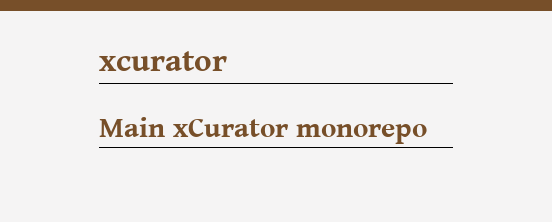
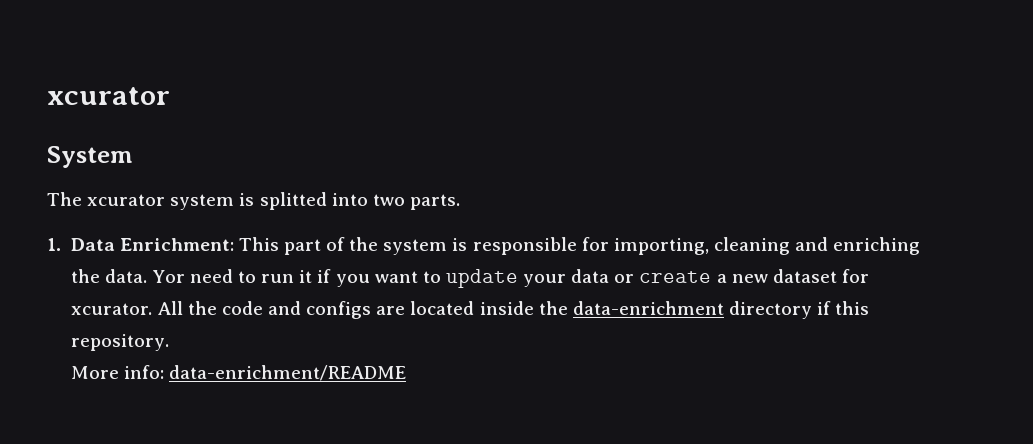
- Main xCurator monorepo
+ System
+ The xcurator system is splitted into two parts.
+ 1. Data Enrichment: This part of the system is responsible for importing, cleaning and enriching the data. Yor need to run it if you want to update your data or create a new dataset for xcurator. All the code and configs are located inside the data-enrichment directory if this repository.
+ More info: data-enrichment/README

